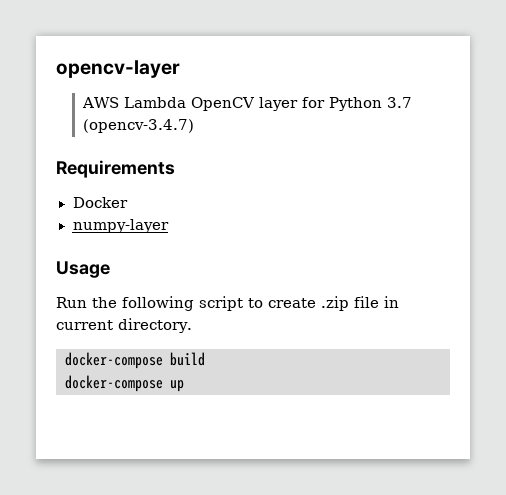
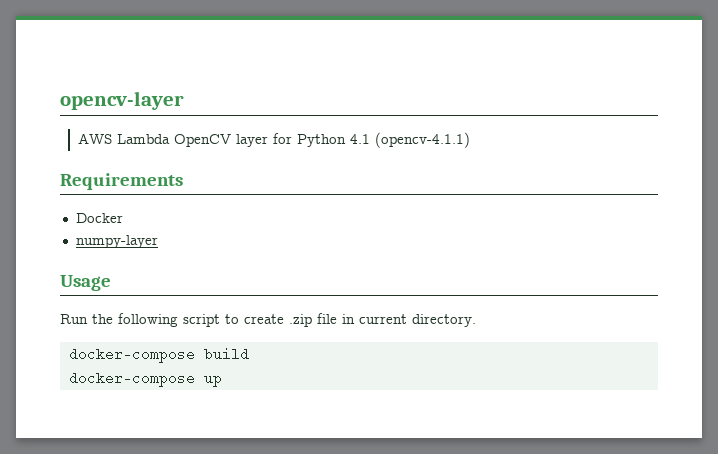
- AWS Lambda OpenCV layer for Python 3.7 (opencv-3.4.7)
+ AWS Lambda OpenCV layer for Python 4.1 (opencv-4.1.1)

